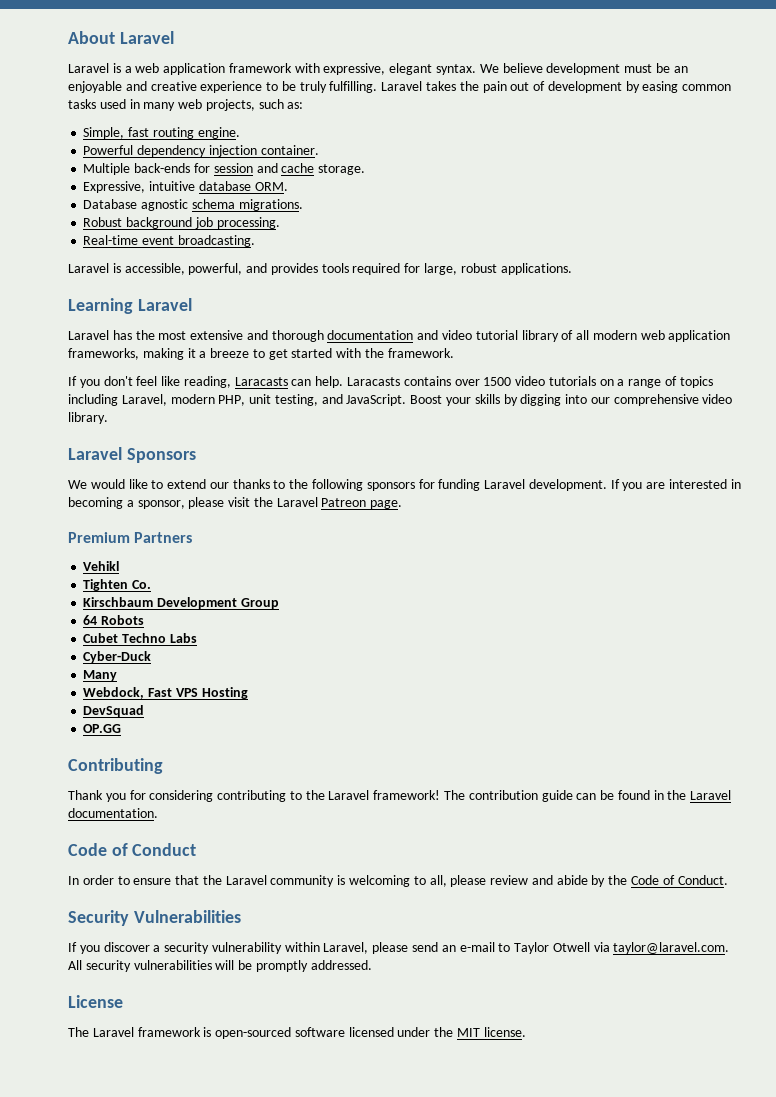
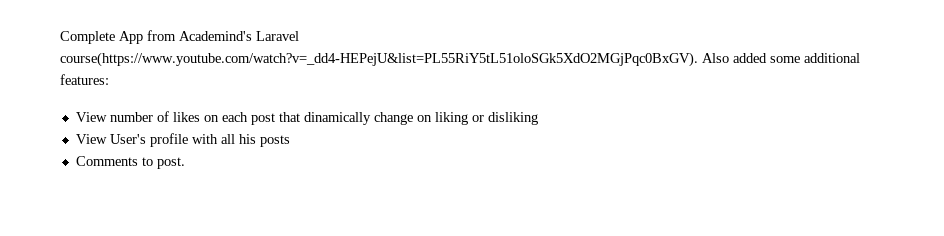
- About Laravel
- Laravel is a web application framework with expressive, elegant syntax. We believe development must be an enjoyable and creative experience to be truly fulfilling. Laravel takes the pain out of development by easing common tasks used in many web projects, such as:
- Simple, fast routing engine.
- Powerful dependency injection container.
- Multiple back-ends for session and cache storage.
- Expressive, intuitive database ORM.
- Database agnostic schema migrations.
- Robust background job processing.
- Real-time event broadcasting.
- Laravel is accessible, powerful, and provides tools required for large, robust applications.
- Learning Laravel
- Laravel has the most extensive and thorough documentation and video tutorial library of all modern web application frameworks, making it a breeze to get started with the framework.
- If you don't feel like reading, Laracasts can help. Laracasts contains over 1500 video tutorials on a range of topics including Laravel, modern PHP, unit testing, and JavaScript. Boost your skills by digging into our comprehensive video library.
- Laravel Sponsors
- We would like to extend our thanks to the following sponsors for funding Laravel development. If you are interested in becoming a sponsor, please visit the Laravel Patreon page.
- Premium Partners
- Vehikl
- Tighten Co.
- Kirschbaum Development Group
- 64 Robots
- Cubet Techno Labs
- Cyber-Duck
- Many
- Webdock, Fast VPS Hosting
- DevSquad
- OP.GG
- Contributing
- Thank you for considering contributing to the Laravel framework! The contribution guide can be found in the Laravel documentation.
- Code of Conduct
- In order to ensure that the Laravel community is welcoming to all, please review and abide by the Code of Conduct.
- Security Vulnerabilities
- If you discover a security vulnerability within Laravel, please send an e-mail to Taylor Otwell via taylor@laravel.com. All security vulnerabilities will be promptly addressed.
- License
- The Laravel framework is open-sourced software licensed under the MIT license.
+ Complete App from Academind's Laravel course(https://www.youtube.com/watch?v=_dd4-HEPejU&list=PL55RiY5tL51oloSGk5XdO2MGjPqc0BxGV). Also added some additional features:
+ View number of likes on each post that dinamically change on liking or disliking
+ View User's profile with all his posts
+ Comments to post.

